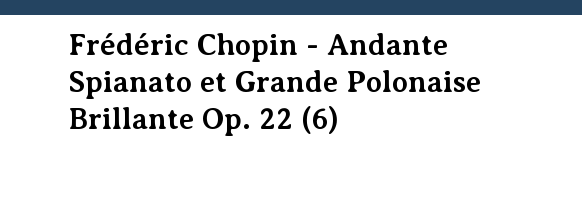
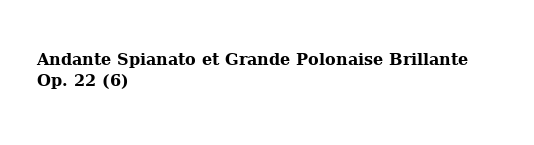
- Frédéric Chopin - Andante Spianato et Grande Polonaise Brillante Op. 22 (6)
+ Andante Spianato et Grande Polonaise Brillante Op. 22 (6)

